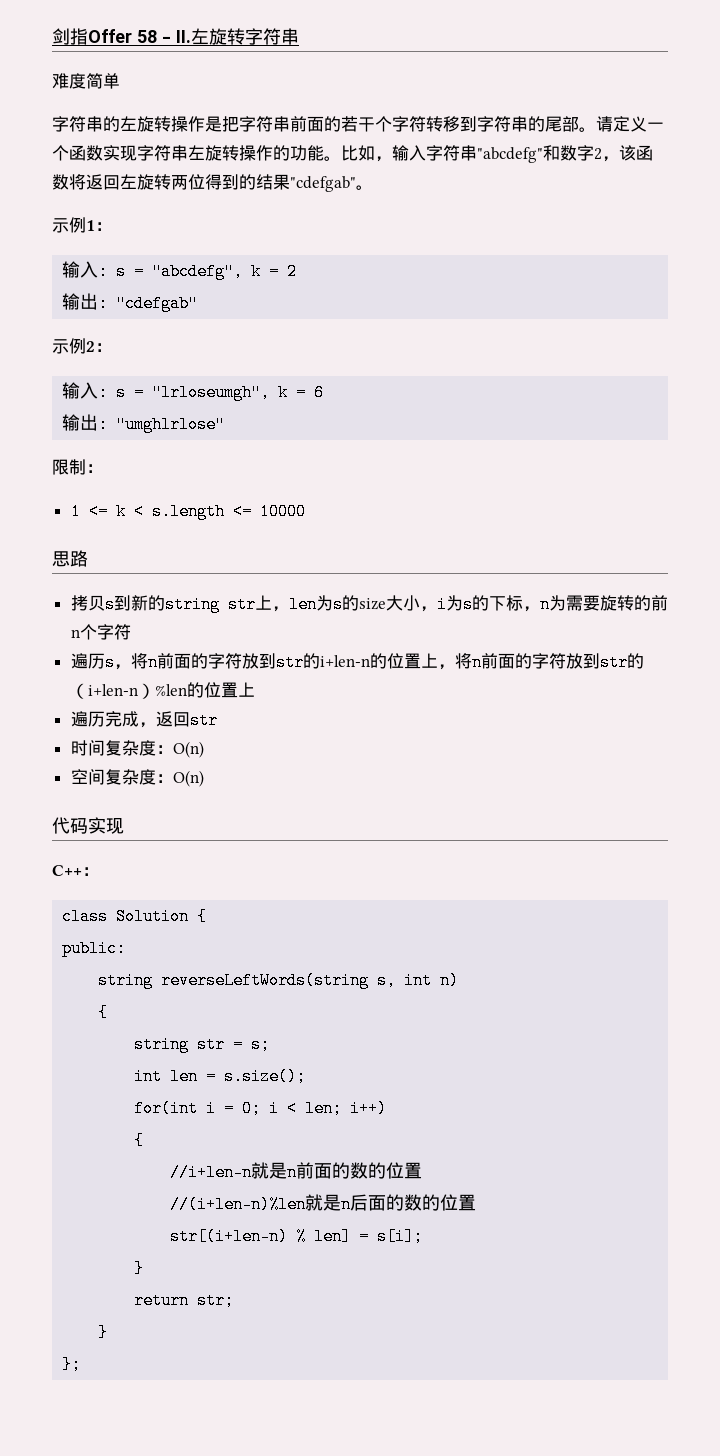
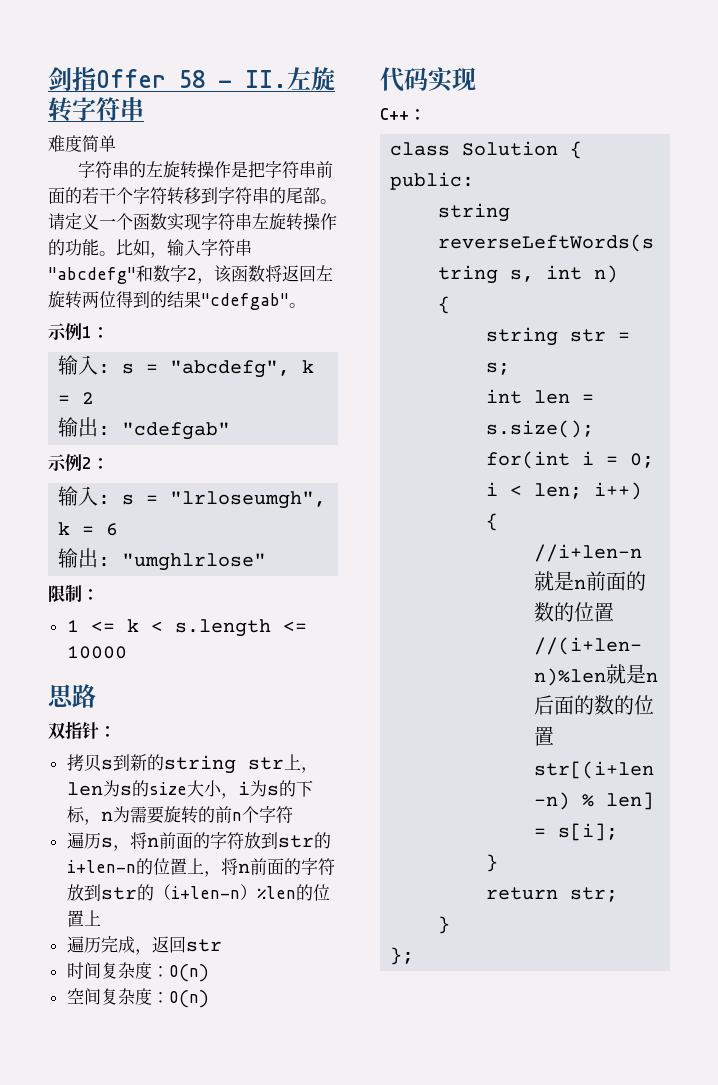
+ 双指针：

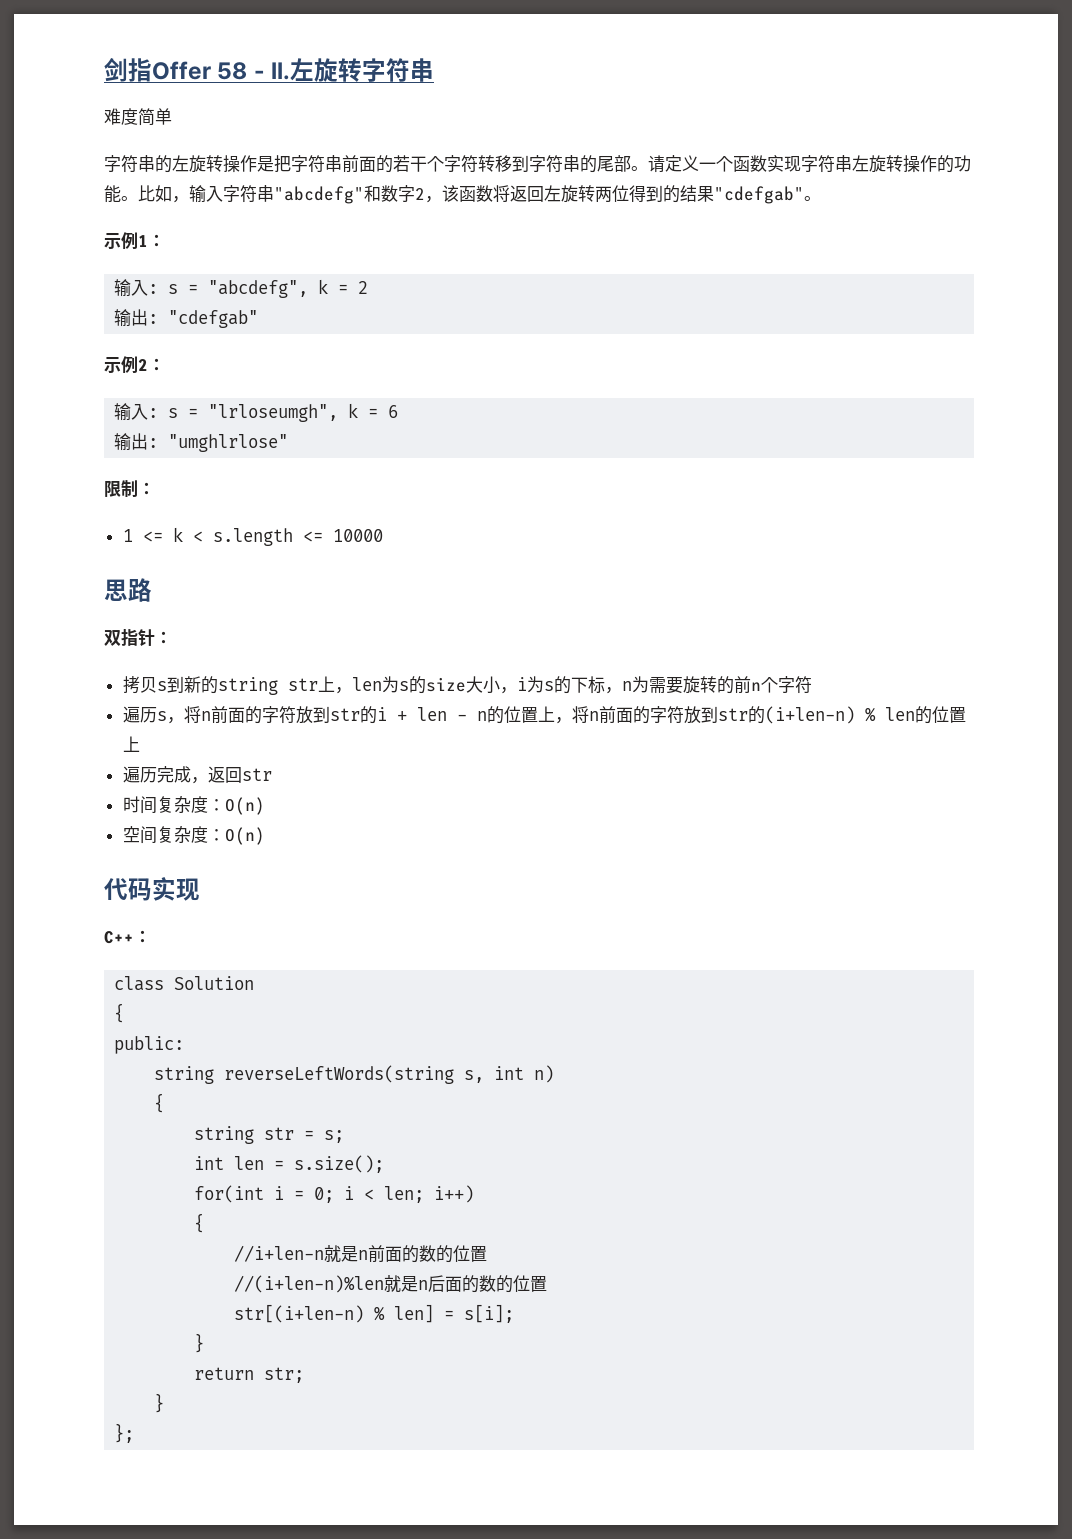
- 遍历s，将n前面的字符放到str的i+len-n的位置上，将n前面的字符放到str的（i+len-n）%len的位置上
+ 遍历s，将n前面的字符放到str的i + len - n的位置上，将n前面的字符放到str的(i+len-n) % len的位置上
- class Solution {
+ class Solution
+ {

